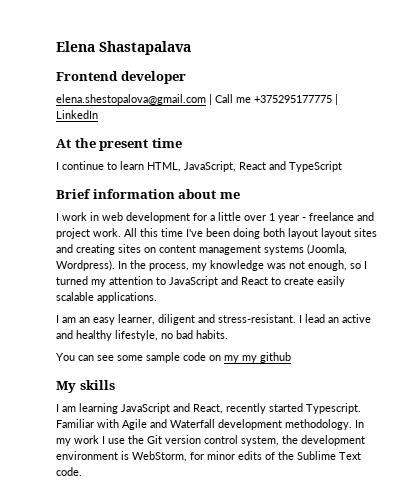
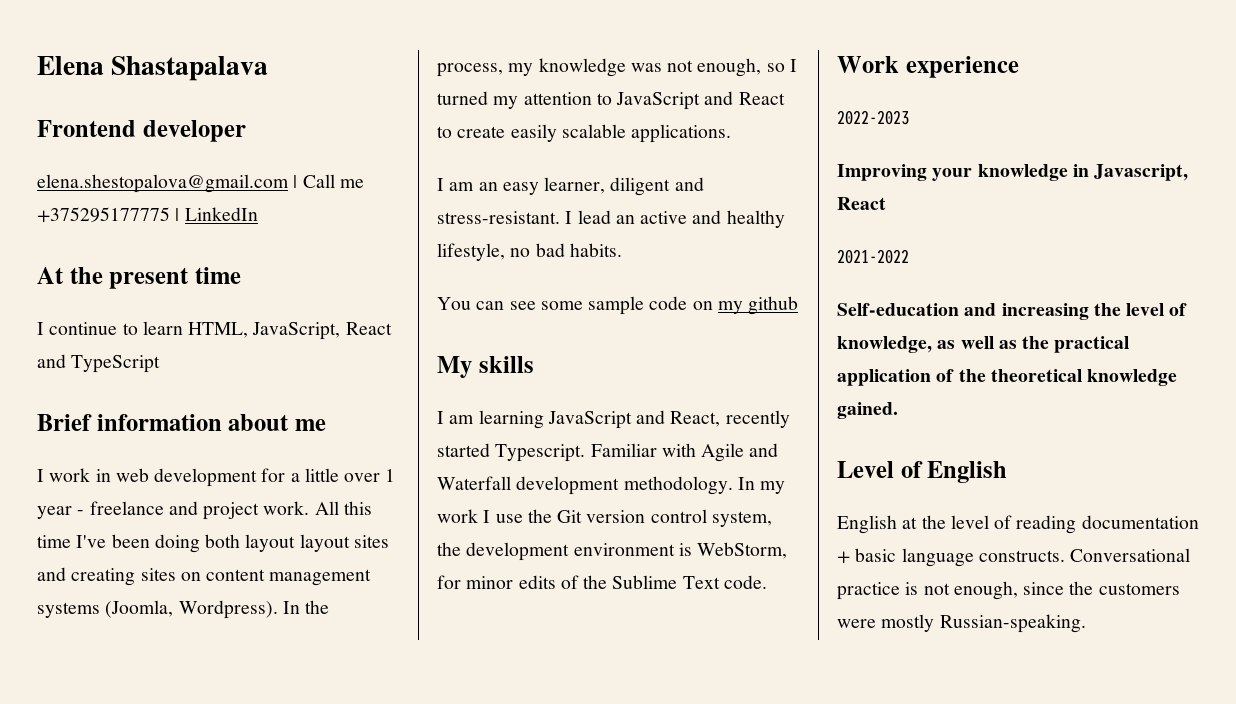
- You can see some sample code on my my github
+ You can see some sample code on my github
+ Work experience
+ 2022-2023
+ Improving your knowledge in Javascript, React
+ 2021-2022
+ Self-education and increasing the level of knowledge, as well as the practical application of the theoretical knowledge gained.
+ Level of English
+ English at the level of reading documentation + basic language constructs. Conversational practice is not enough, since the customers were mostly Russian-speaking.

